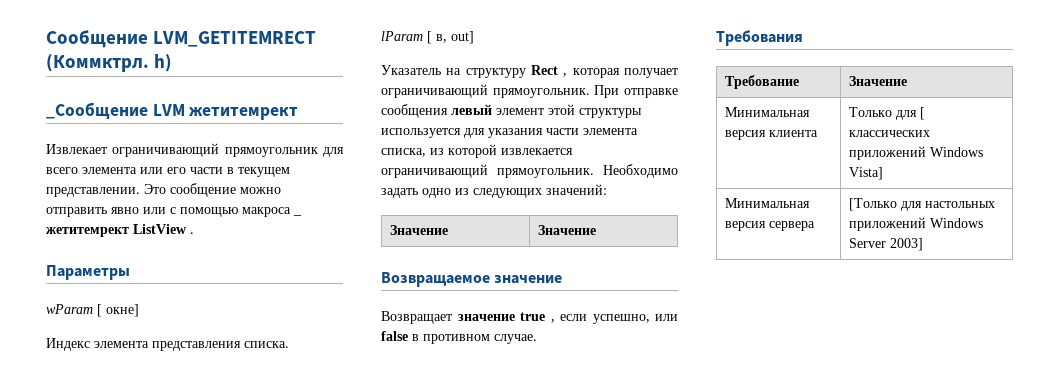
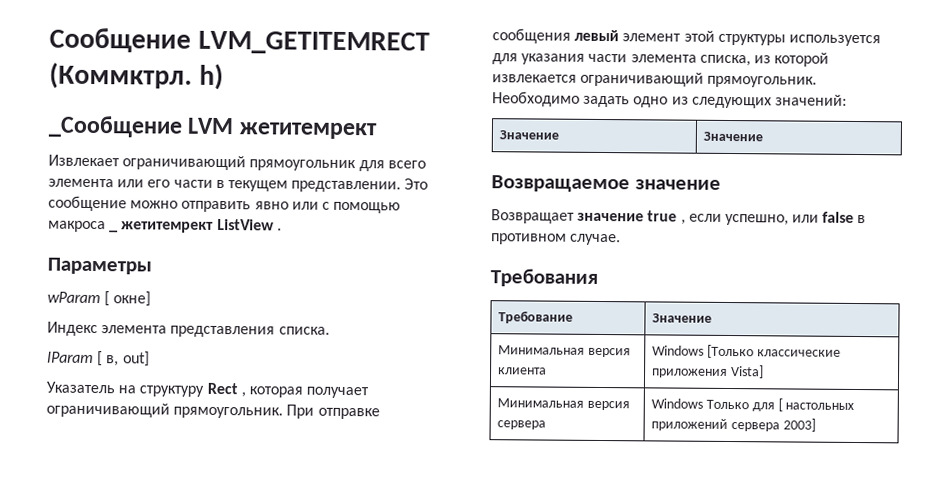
- Минимальная версия клиента | Только для [ классических приложений Windows Vista]
- Минимальная версия сервера | [Только для настольных приложений Windows Server 2003]
+ Минимальная версия клиента | Windows [Только классические приложения Vista]
+ Минимальная версия сервера | Windows Только для [ настольных приложений сервера 2003]

